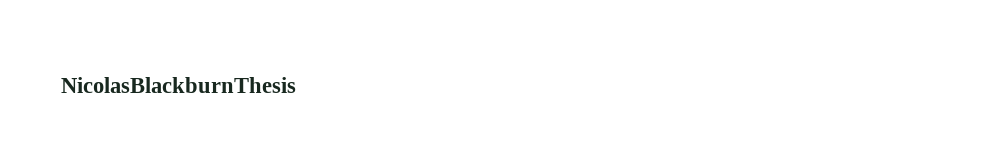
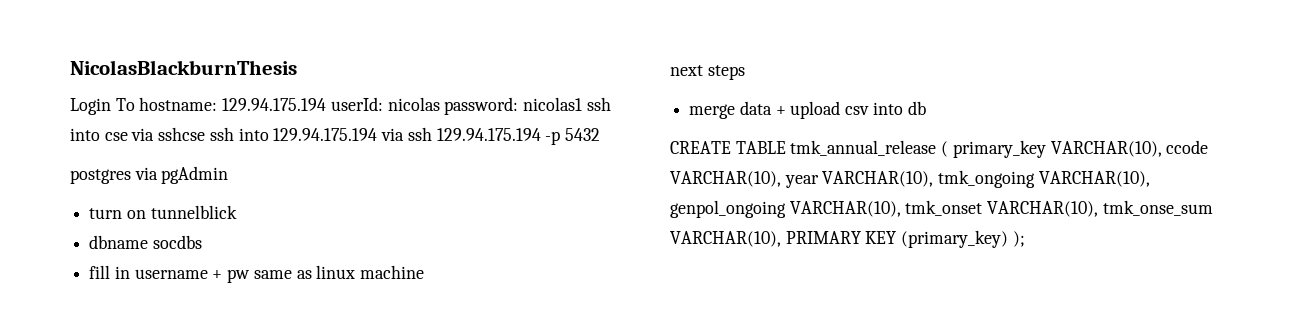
+ Login To hostname: 129.94.175.194 userId: nicolas password: nicolas1 ssh into cse via sshcse ssh into 129.94.175.194 via ssh 129.94.175.194 -p 5432
+ postgres via pgAdmin
+ turn on tunnelblick
+ dbname socdbs
+ fill in username + pw same as linux machine
+ next steps
+ merge data + upload csv into db
+ CREATE TABLE tmk_annual_release ( primary_key VARCHAR(10), ccode VARCHAR(10), year VARCHAR(10), tmk_ongoing VARCHAR(10), genpol_ongoing VARCHAR(10), tmk_onset VARCHAR(10), tmk_onse_sum VARCHAR(10), PRIMARY KEY (primary_key) );

